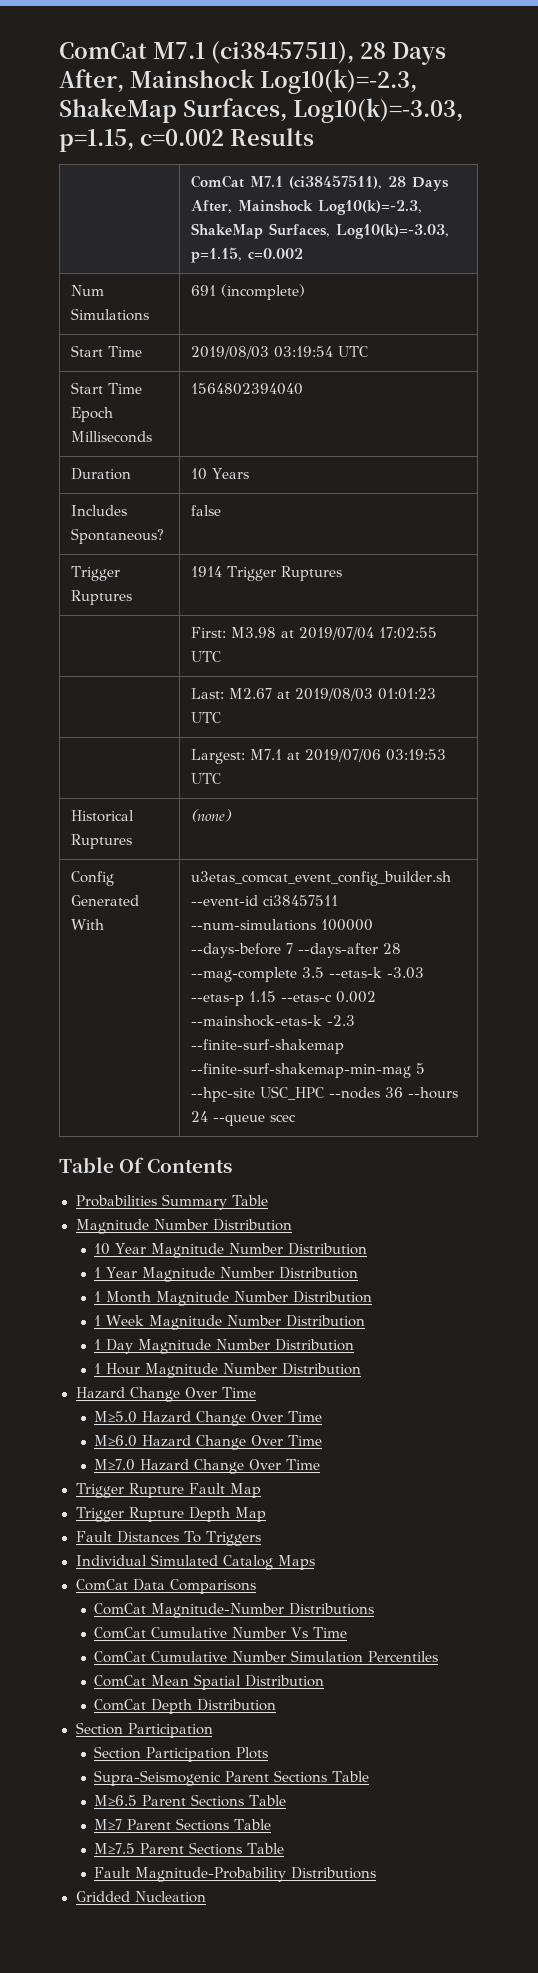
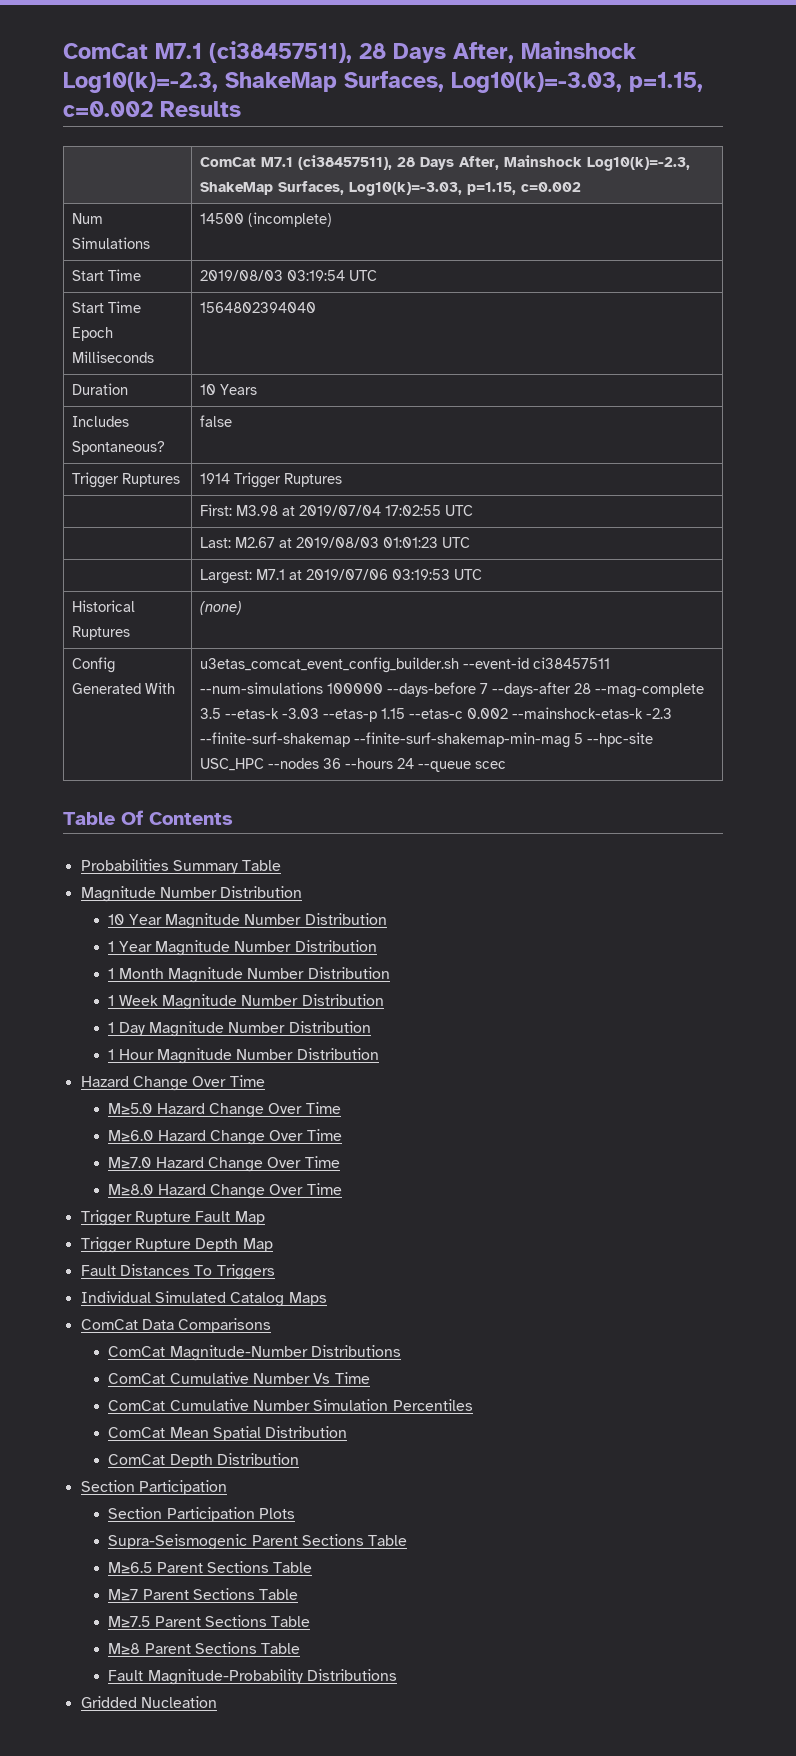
- Num Simulations | 691 (incomplete)
+ Num Simulations | 14500 (incomplete)
+ M≥8.0 Hazard Change Over Time
+ M≥8 Parent Sections Table

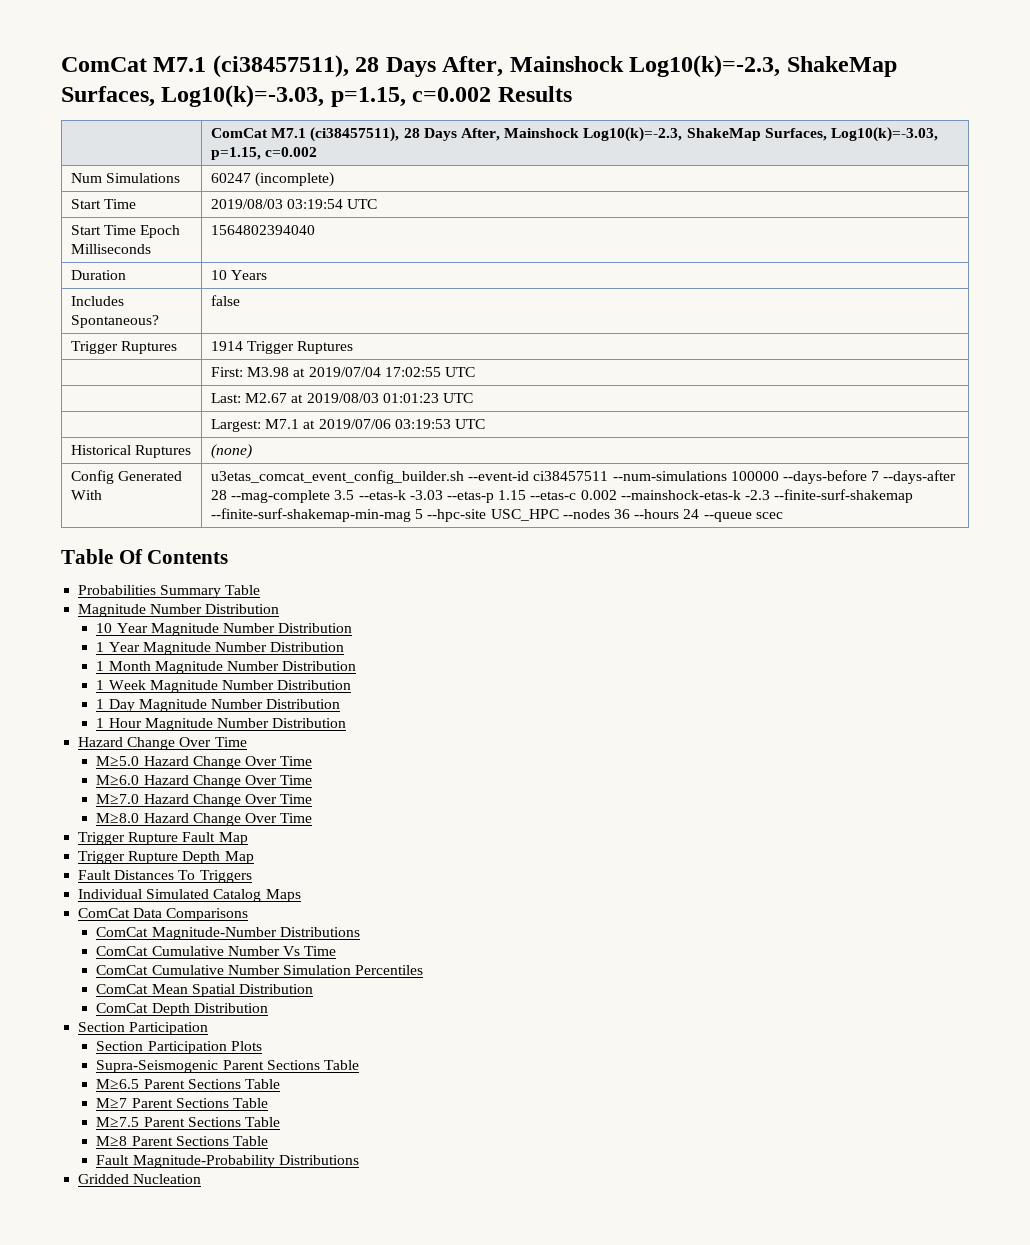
- Num Simulations | 14500 (incomplete)
+ Num Simulations | 60247 (incomplete)

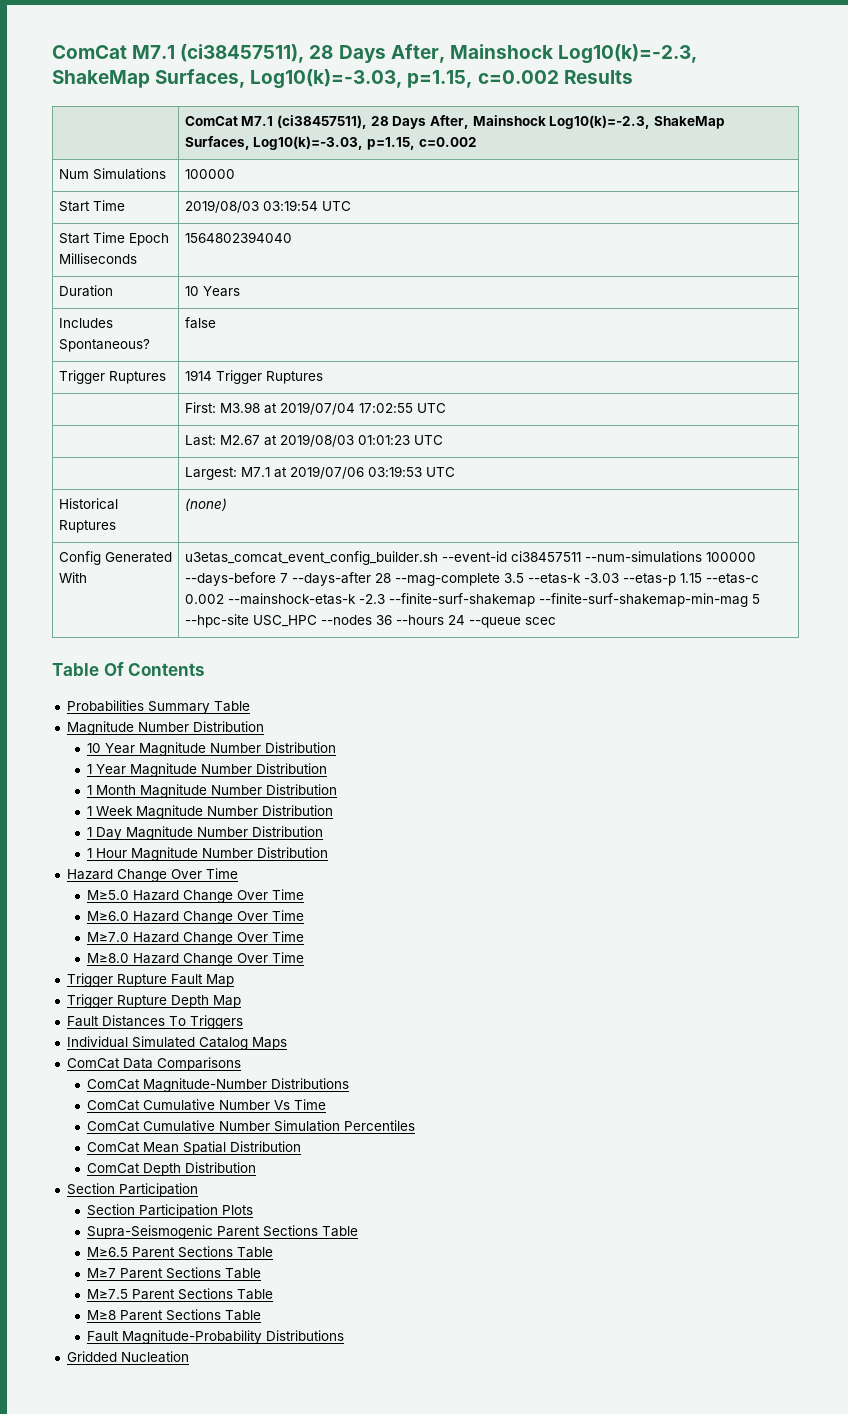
- Num Simulations | 60247 (incomplete)
+ Num Simulations | 100000

